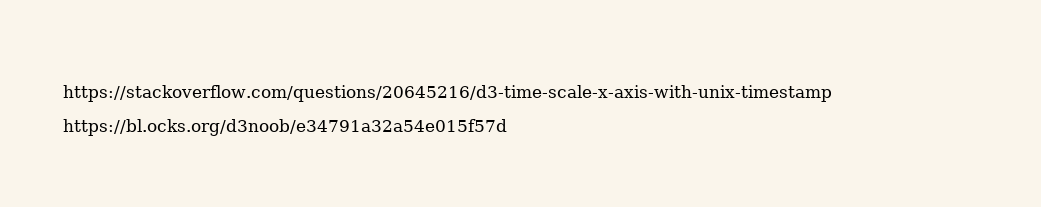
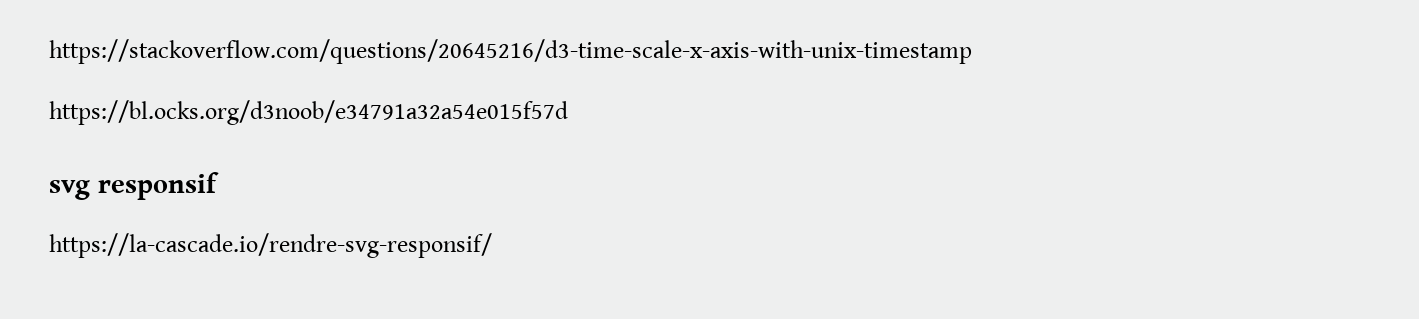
+ svg responsif
+ https://la-cascade.io/rendre-svg-responsif/

